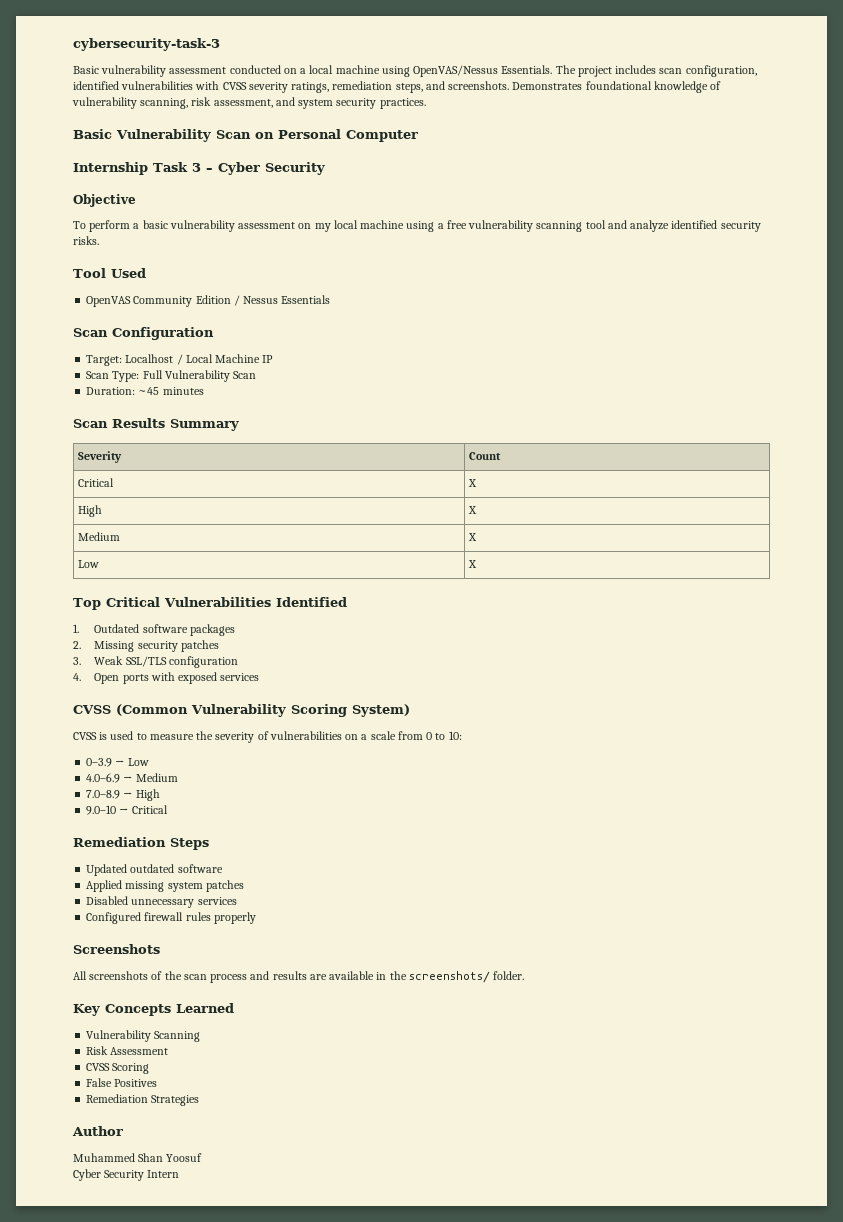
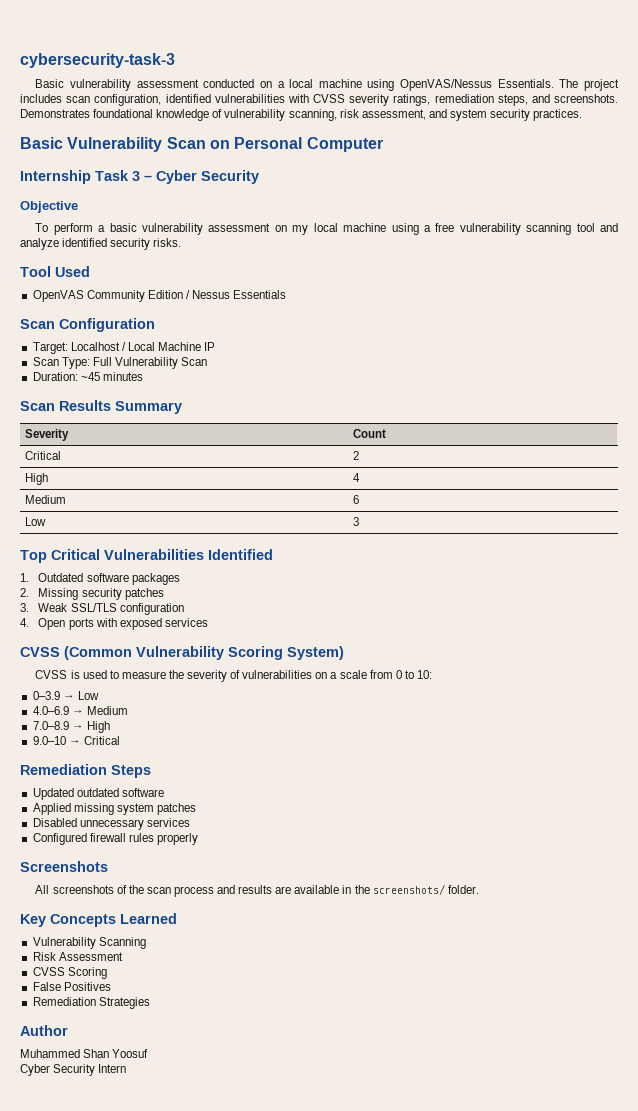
- Critical | X
+ Critical | 2
- High | X
+ High | 4
- Medium | X
+ Medium | 6
- Low | X
+ Low | 3

